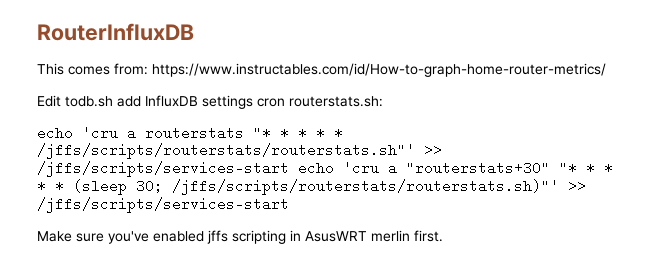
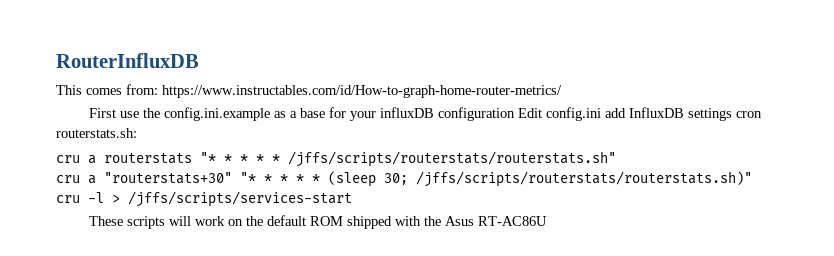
- Edit todb.sh add InfluxDB settings cron routerstats.sh:
+ First use the config.ini.example as a base for your influxDB configuration Edit config.ini add InfluxDB settings cron routerstats.sh:
- echo 'cru a routerstats "* * * * * /jffs/scripts/routerstats/routerstats.sh"' >> /jffs/scripts/services-start echo 'cru a "routerstats+30" "* * * * * (sleep 30; /jffs/scripts/routerstats/routerstats.sh)"' >> /jffs/scripts/services-start
- Make sure you've enabled jffs scripting in AsusWRT merlin first.
+ cru a routerstats "* * * * * /jffs/scripts/routerstats/routerstats.sh"
+ cru a "routerstats+30" "* * * * * (sleep 30; /jffs/scripts/routerstats/routerstats.sh)"
+ cru -l > /jffs/scripts/services-start
+ These scripts will work on the default ROM shipped with the Asus RT-AC86U

